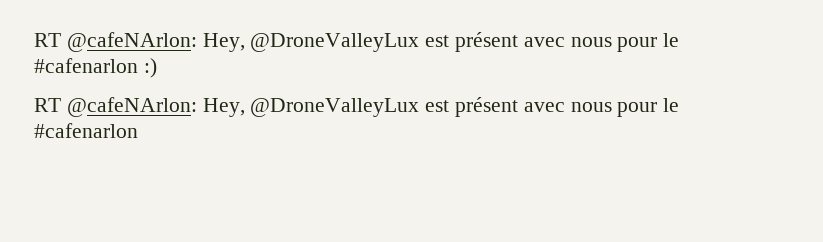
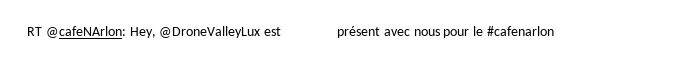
- RT @cafeNArlon: Hey, @DroneValleyLux est présent avec nous pour le #cafenarlon :)

